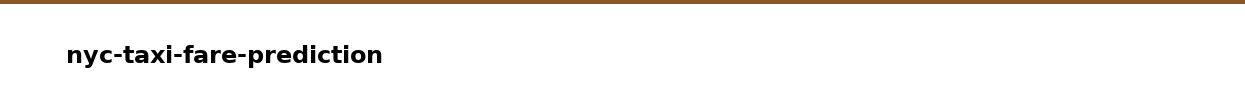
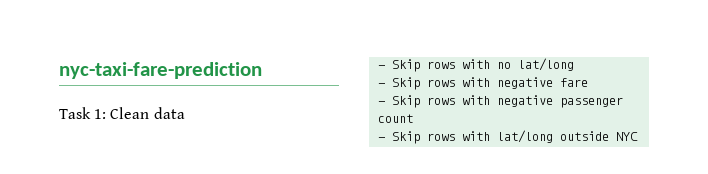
+ Task 1: Clean data
+ - Skip rows with no lat/long
+ - Skip rows with negative fare
+ - Skip rows with negative passenger count
+ - Skip rows with lat/long outside NYC

